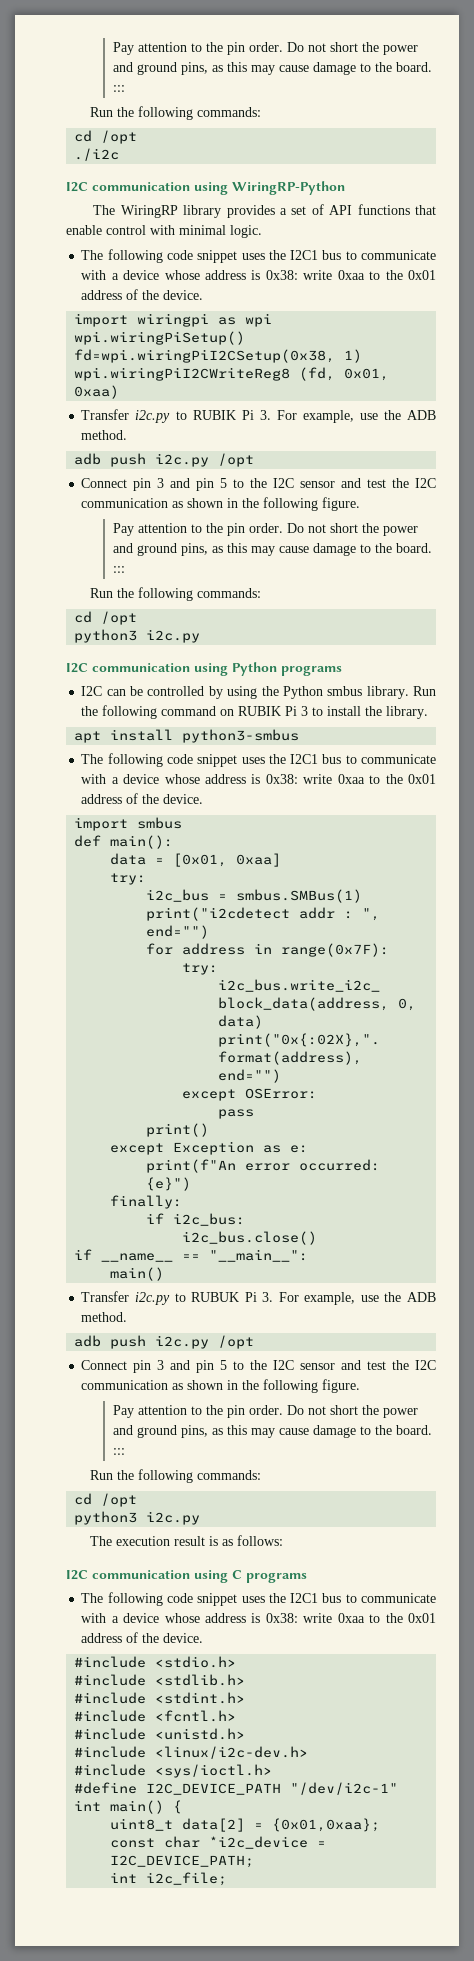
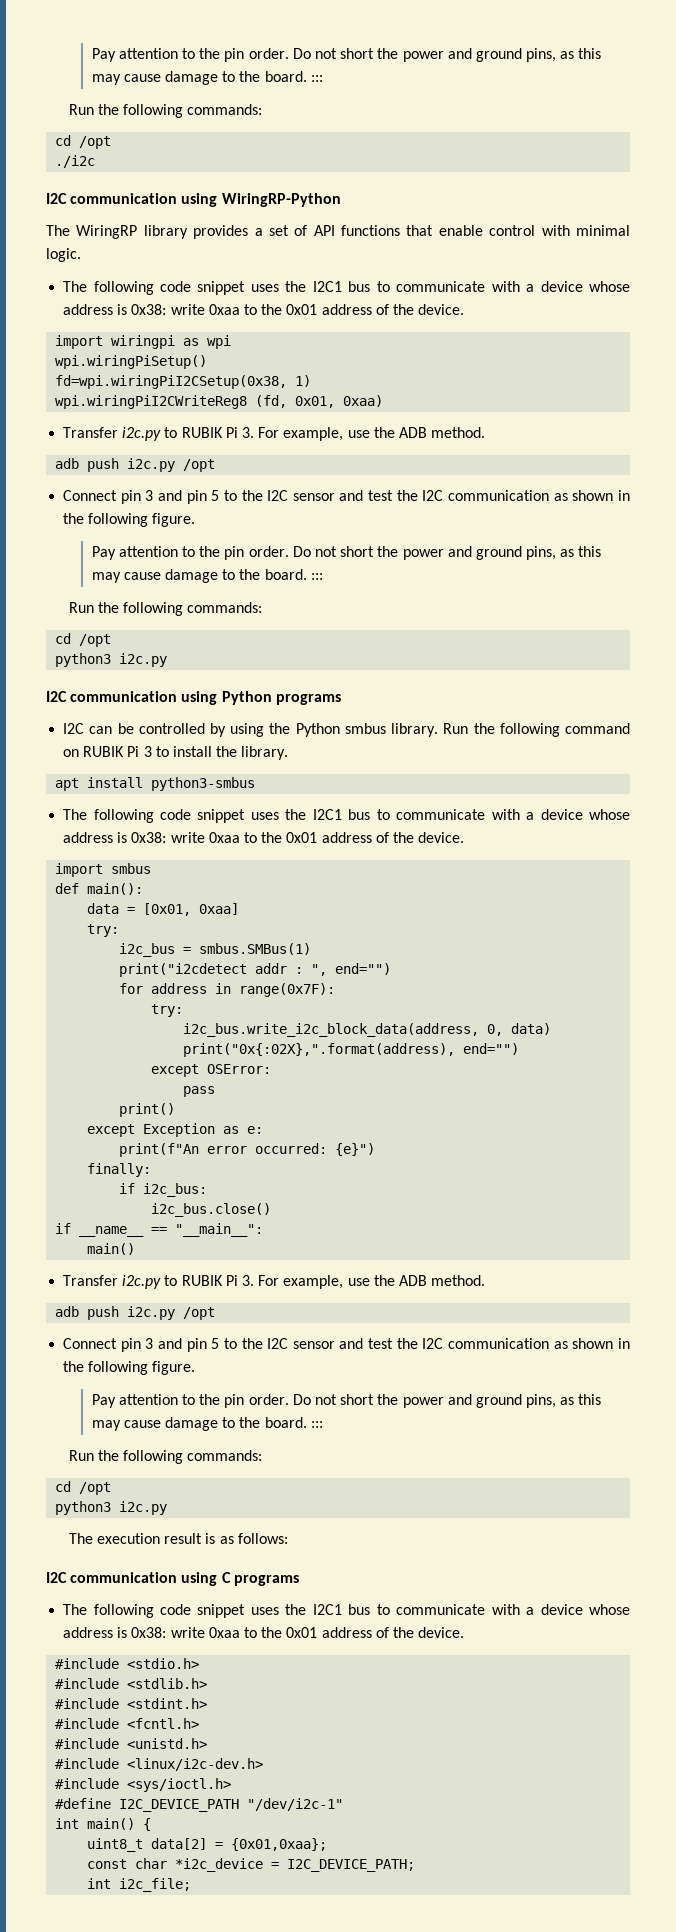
  if __name__ == "__main__":
  main()
- Transfer i2c.py to RUBUK Pi 3. For example, use the ADB method.
+ Transfer i2c.py to RUBIK Pi 3. For example, use the ADB method.

